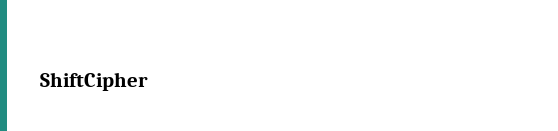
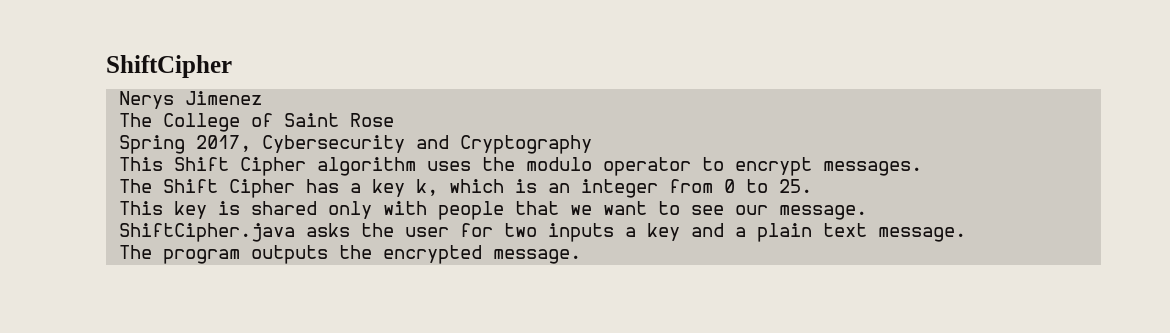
+ Nerys Jimenez
+ The College of Saint Rose
+ Spring 2017, Cybersecurity and Cryptography
+ This Shift Cipher algorithm uses the modulo operator to encrypt messages.
+ The Shift Cipher has a key k, which is an integer from 0 to 25.
+ This key is shared only with people that we want to see our message.
+ ShiftCipher.java asks the user for two inputs a key and a plain text message.
+ The program outputs the encrypted message.

